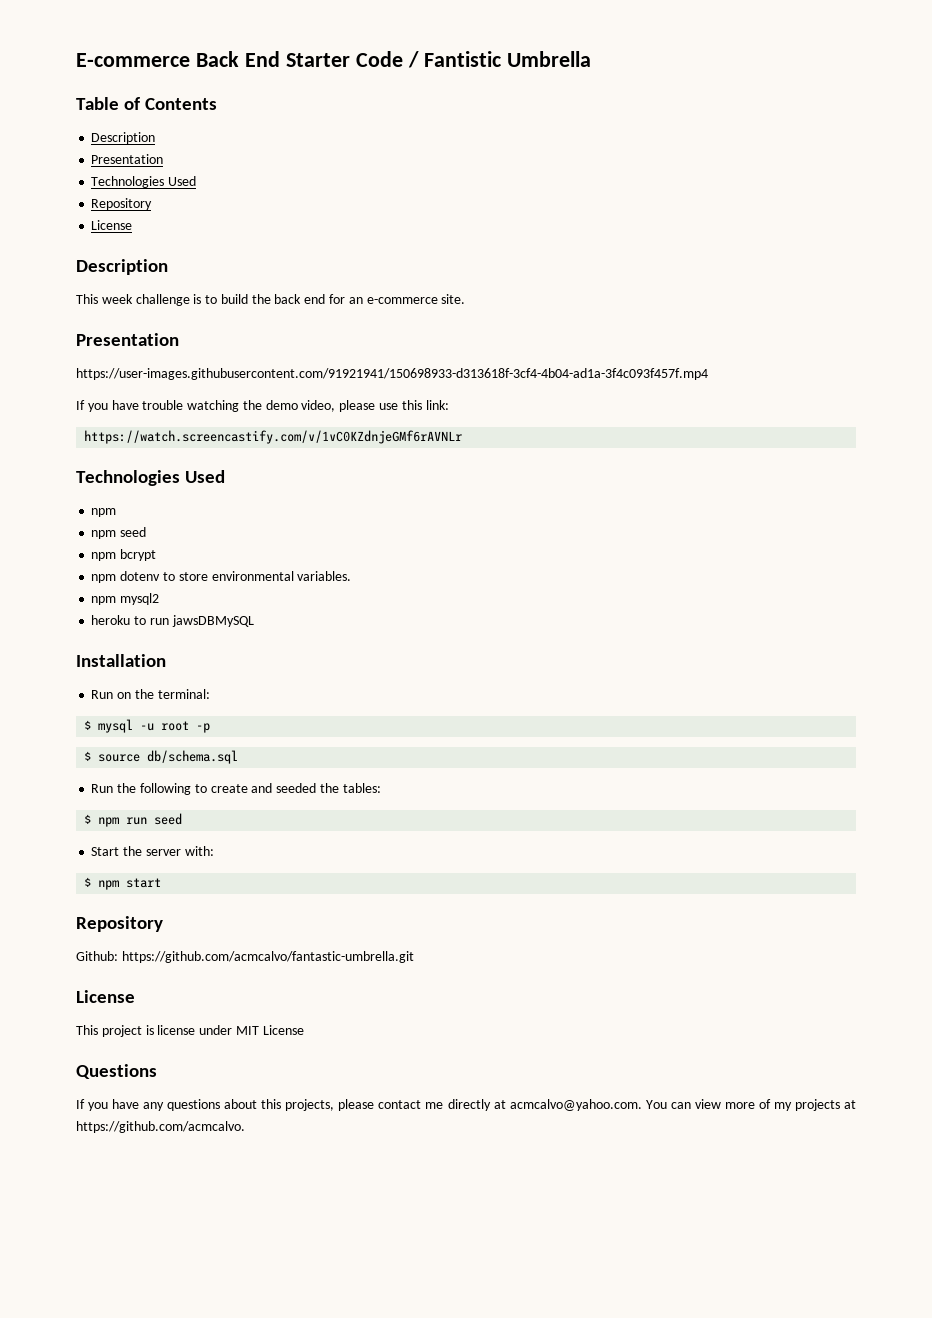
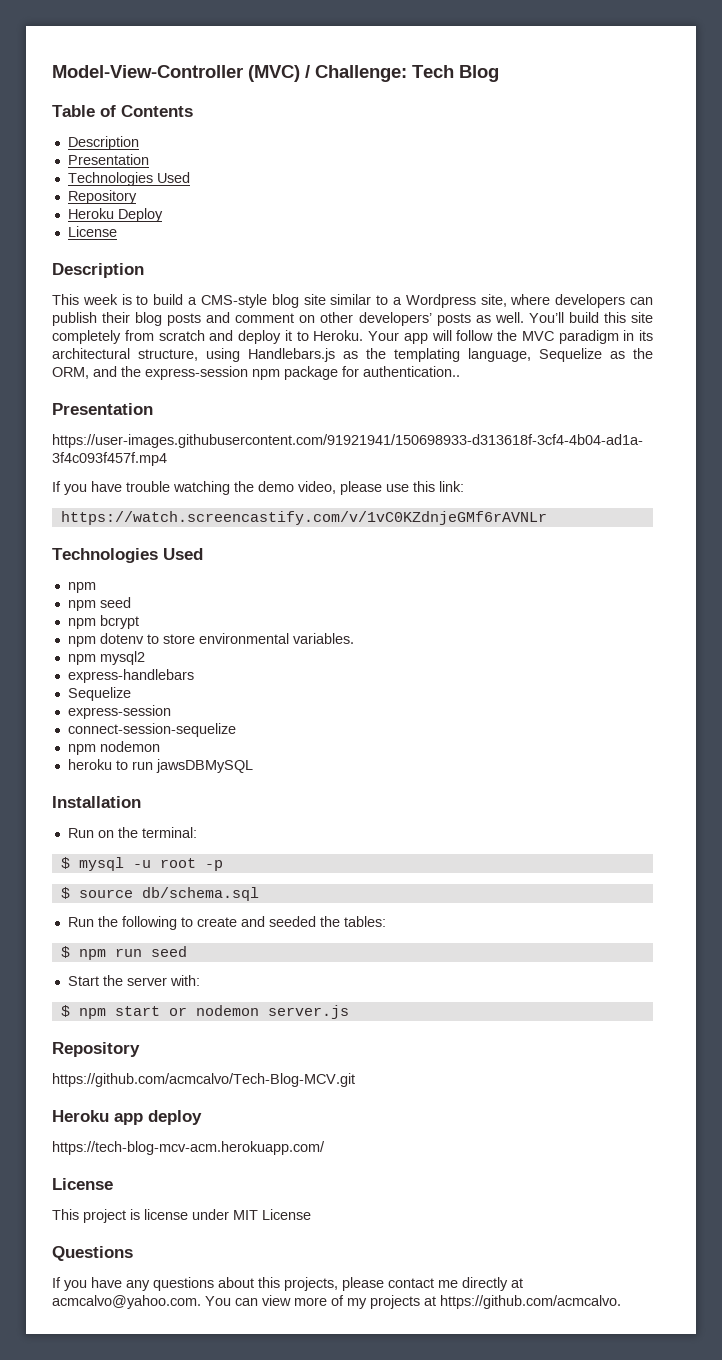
- E-commerce Back End Starter Code / Fantistic Umbrella
+ Model-View-Controller (MVC) / Challenge: Tech Blog
+ Heroku Deploy
- This week challenge is to build the back end for an e-commerce site.
+ This week is to build a CMS-style blog site similar to a Wordpress site, where developers can publish their blog posts and comment on other developers’ posts as well. You’ll build this site completely from scratch and deploy it to Heroku. Your app will follow the MVC paradigm in its architectural structure, using Handlebars.js as the templating language, Sequelize as the ORM, and the express-session npm package for authentication..
+ express-handlebars
+ Sequelize
+ express-session
+ connect-session-sequelize
+ npm nodemon
- $ npm start
+ $ npm start or nodemon server.js
  Repository
- Github: https://github.com/acmcalvo/fantastic-umbrella.git
+ https://github.com/acmcalvo/Tech-Blog-MCV.git
+ Heroku app deploy
+ https://tech-blog-mcv-acm.herokuapp.com/

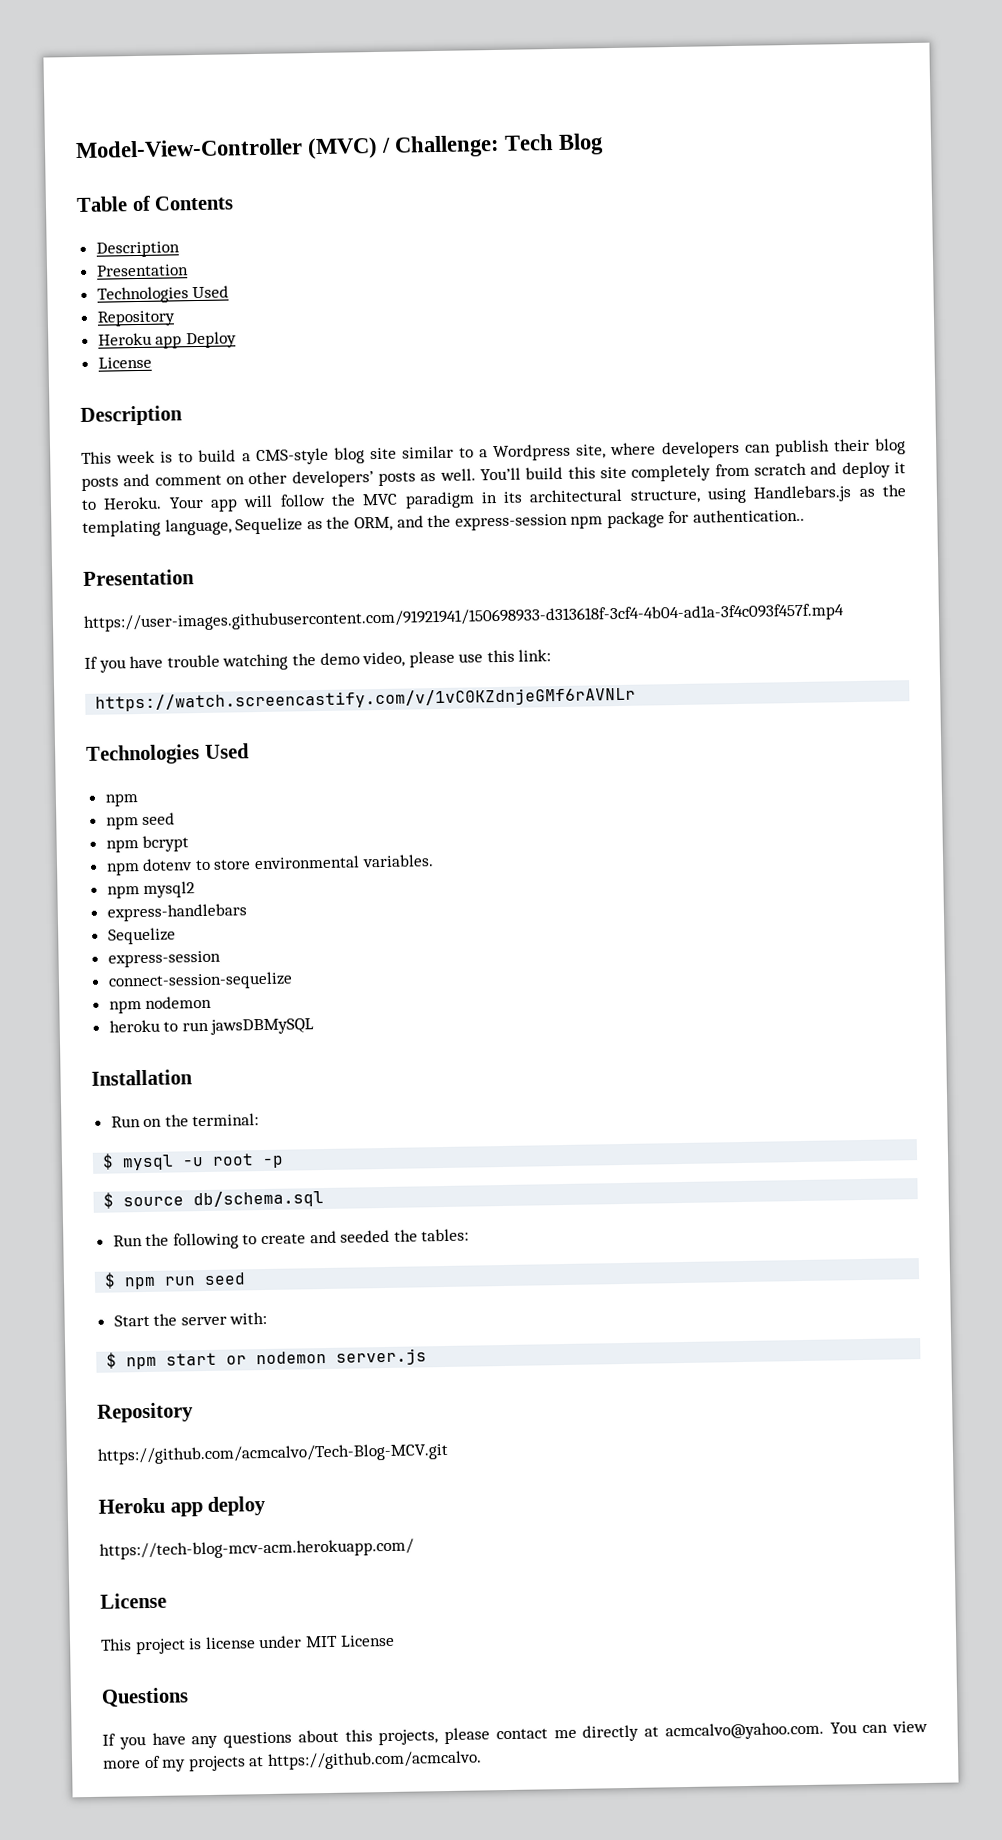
- Heroku Deploy
+ Heroku app Deploy

